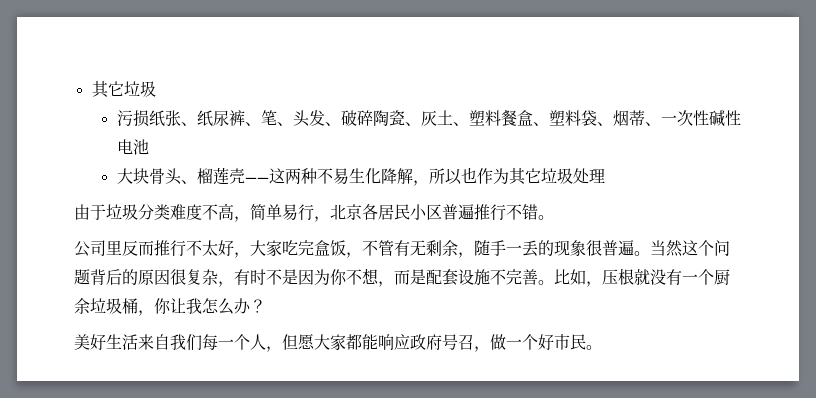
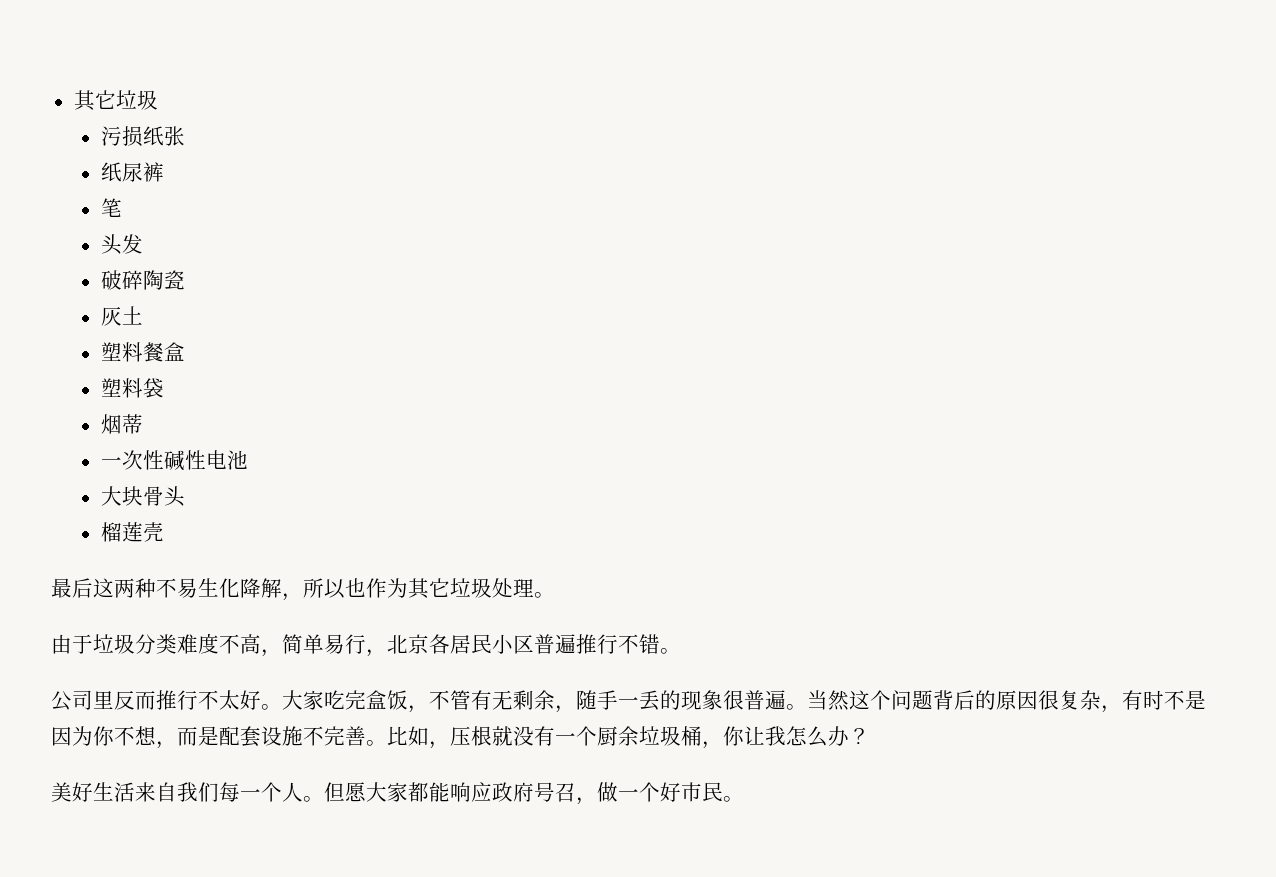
- 污损纸张、纸尿裤、笔、头发、破碎陶瓷、灰土、塑料餐盒、塑料袋、烟蒂、一次性碱性电池
+ 污损纸张
+ 纸尿裤
+ 笔
+ 头发
+ 破碎陶瓷
+ 灰土
+ 塑料餐盒
+ 塑料袋
+ 烟蒂
+ 一次性碱性电池
- 大块骨头、榴莲壳——这两种不易生化降解，所以也作为其它垃圾处理
+ 大块骨头
+ 榴莲壳
+ 最后这两种不易生化降解，所以也作为其它垃圾处理。
- 公司里反而推行不太好，大家吃完盒饭，不管有无剩余，随手一丢的现象很普遍。
+ 公司里反而推行不太好。大家吃完盒饭，不管有无剩余，随手一丢的现象很普遍。
- 美好生活来自我们每一个人，但愿大家都能响应政府号召，做一个好市民。
+ 美好生活来自我们每一个人。但愿大家都能响应政府号召，做一个好市民。

